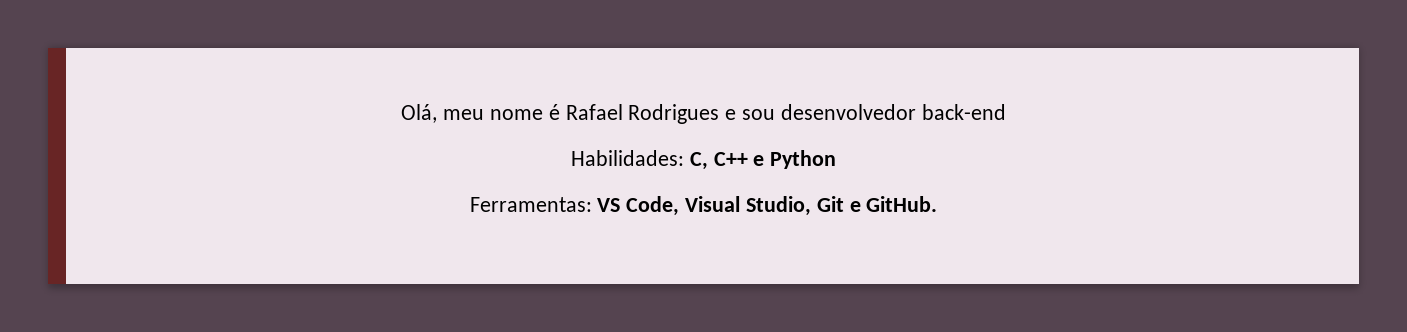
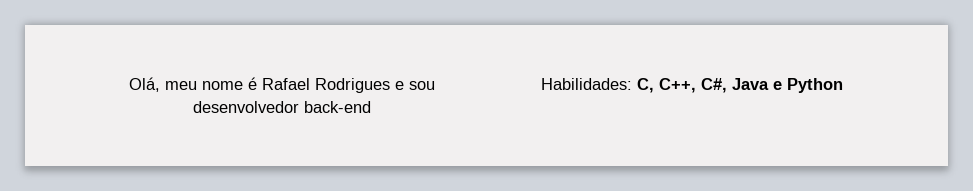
- Habilidades: C, C++ e Python
+ Habilidades: C, C++, C#, Java e Python
- Ferramentas: VS Code, Visual Studio, Git e GitHub.

